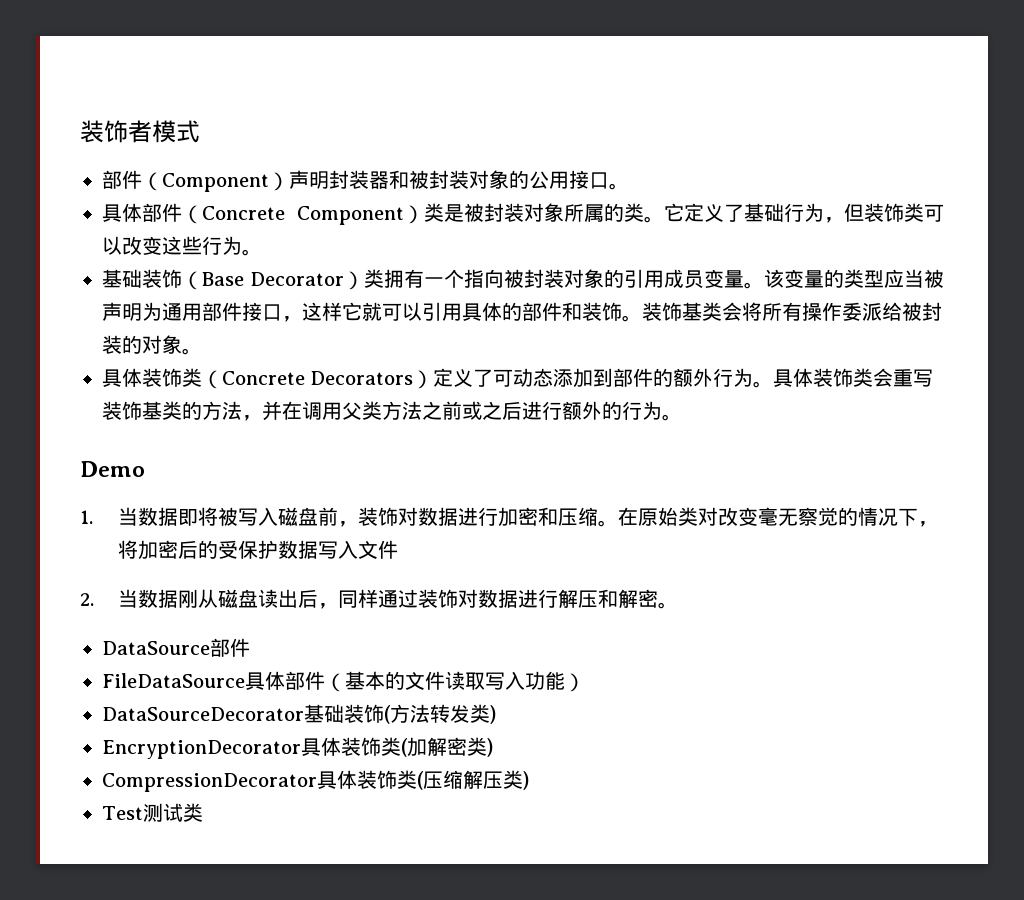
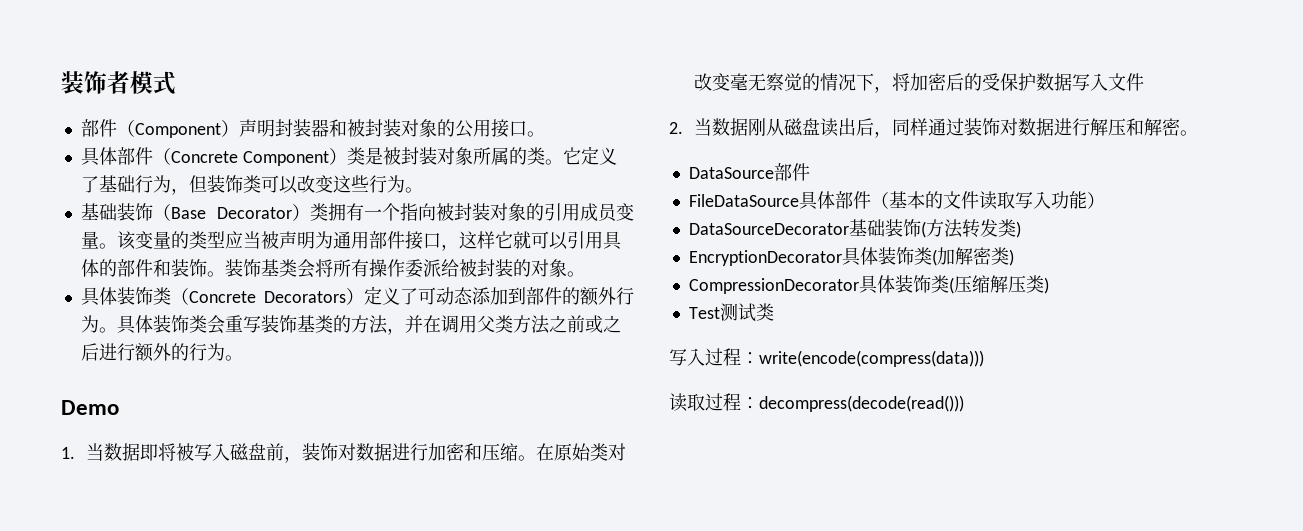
+ 写入过程：write(encode(compress(data)))
+ 读取过程：decompress(decode(read()))

